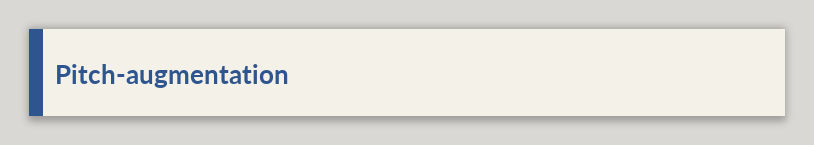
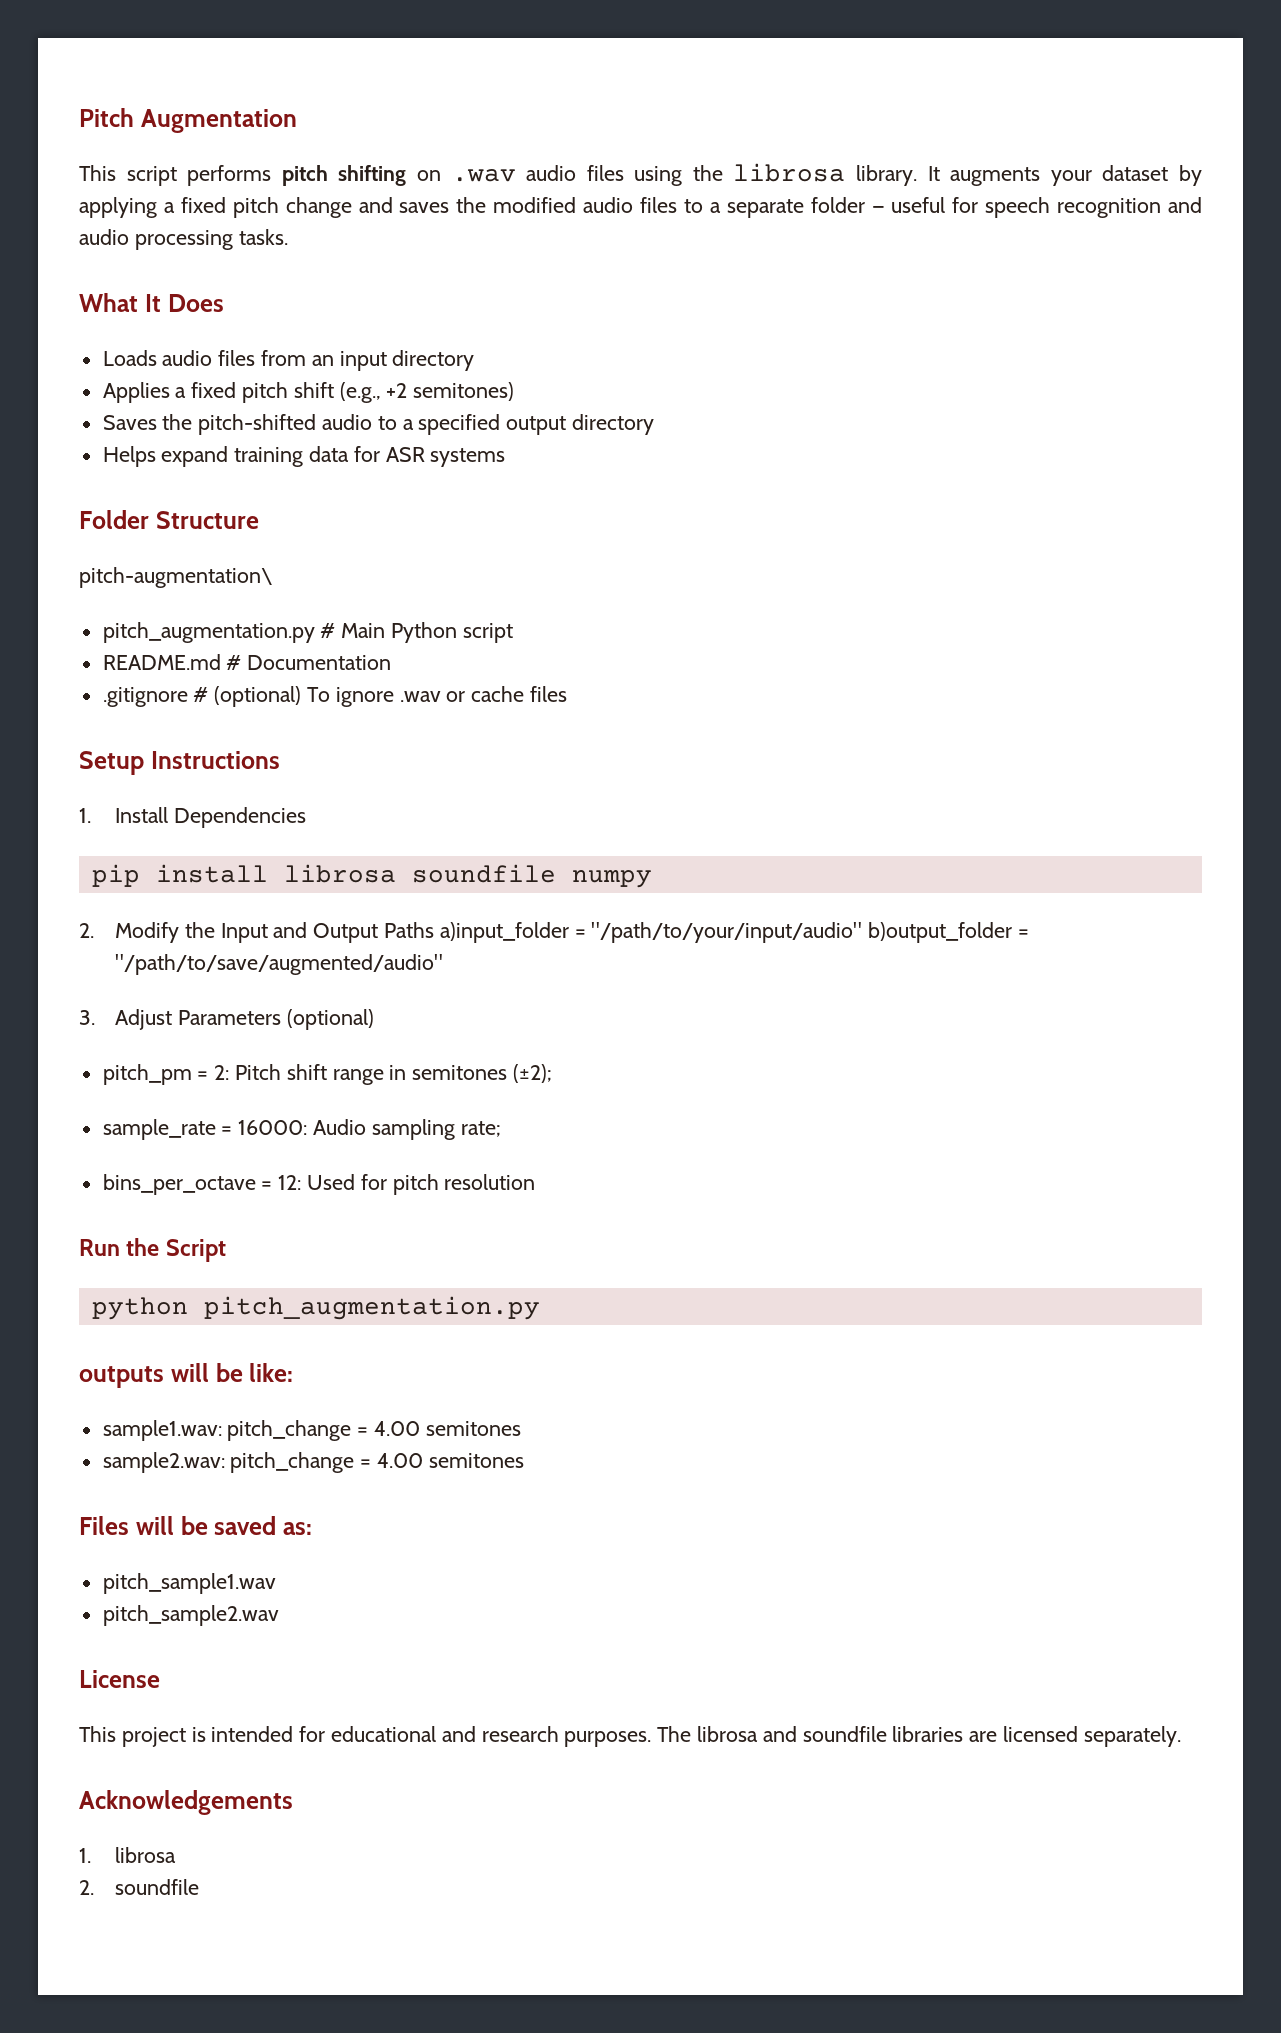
- Pitch-augmentation
+ Pitch Augmentation
+ This script performs pitch shifting on .wav audio files using the librosa library. It augments your dataset by applying a fixed pitch change and saves the modified audio files to a separate folder — useful for speech recognition and audio processing tasks.
+ What It Does
+ Loads audio files from an input directory
+ Applies a fixed pitch shift (e.g., +2 semitones)
+ Saves the pitch-shifted audio to a specified output directory
+ Helps expand training data for ASR systems
+ Folder Structure
+ pitch-augmentation\
+ pitch_augmentation.py # Main Python script
+ README.md # Documentation
+ .gitignore # (optional) To ignore .wav or cache files
+ Setup Instructions
+ 1. Install Dependencies
+ pip install librosa soundfile numpy
+ 2. Modify the Input and Output Paths a)input_folder = "/path/to/your/input/audio" b)output_folder = "/path/to/save/augmented/audio"
+ 3. Adjust Parameters (optional)
+ pitch_pm = 2: Pitch shift range in semitones (±2);
+ sample_rate = 16000: Audio sampling rate;
+ bins_per_octave = 12: Used for pitch resolution
+ Run the Script
+ python pitch_augmentation.py
+ outputs will be like:
+ sample1.wav: pitch_change = 4.00 semitones
+ sample2.wav: pitch_change = 4.00 semitones
+ Files will be saved as:
+ pitch_sample1.wav
+ pitch_sample2.wav
+ License
+ This project is intended for educational and research purposes. The librosa and soundfile libraries are licensed separately.
+ Acknowledgements
+ 1. librosa
+ 2. soundfile

